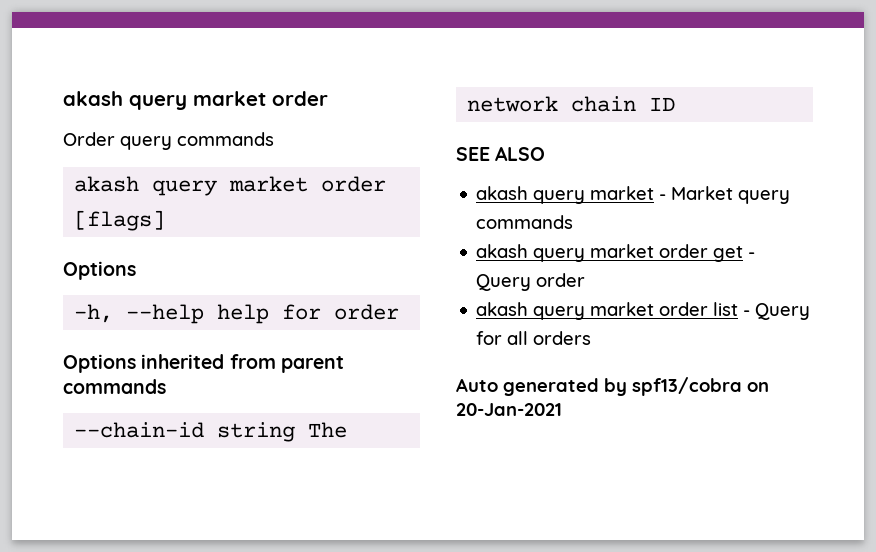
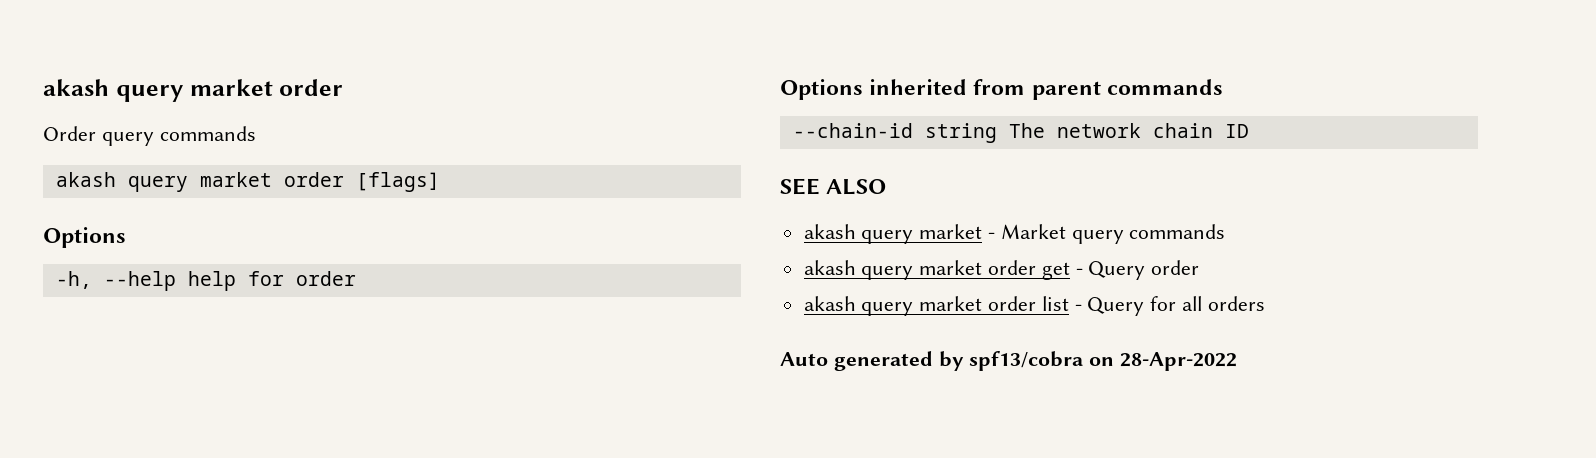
- Auto generated by spf13/cobra on 20-Jan-2021
+ Auto generated by spf13/cobra on 28-Apr-2022

